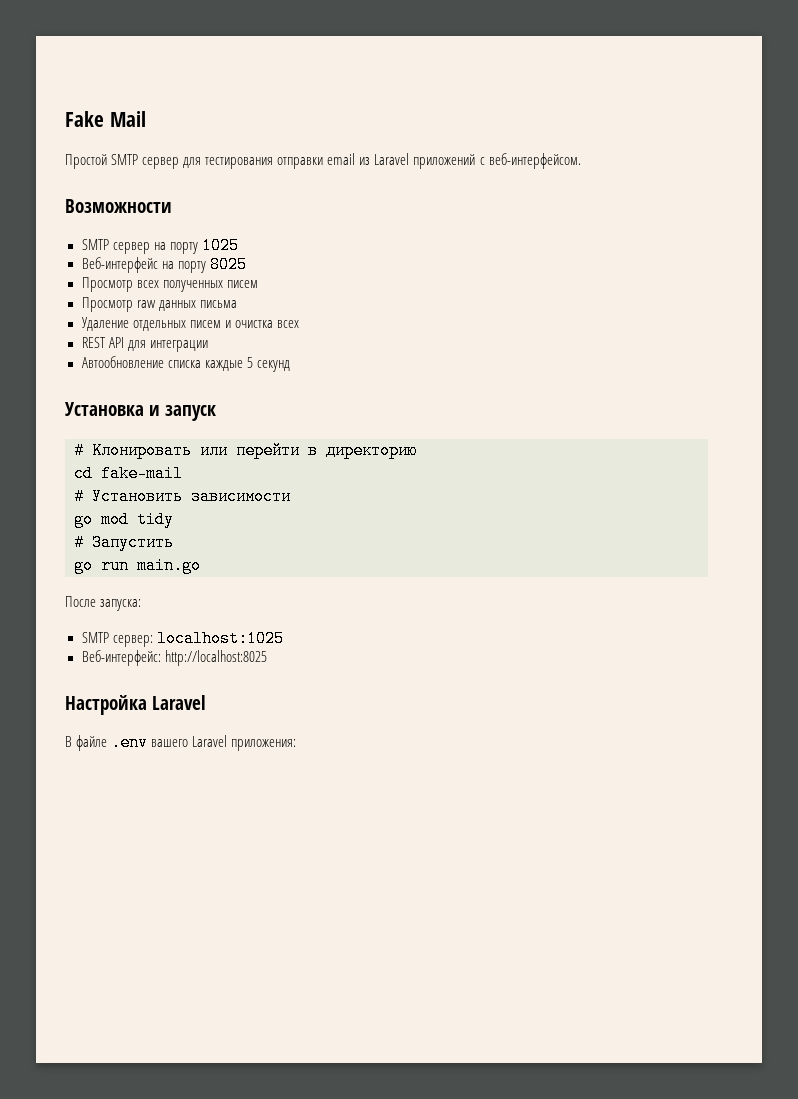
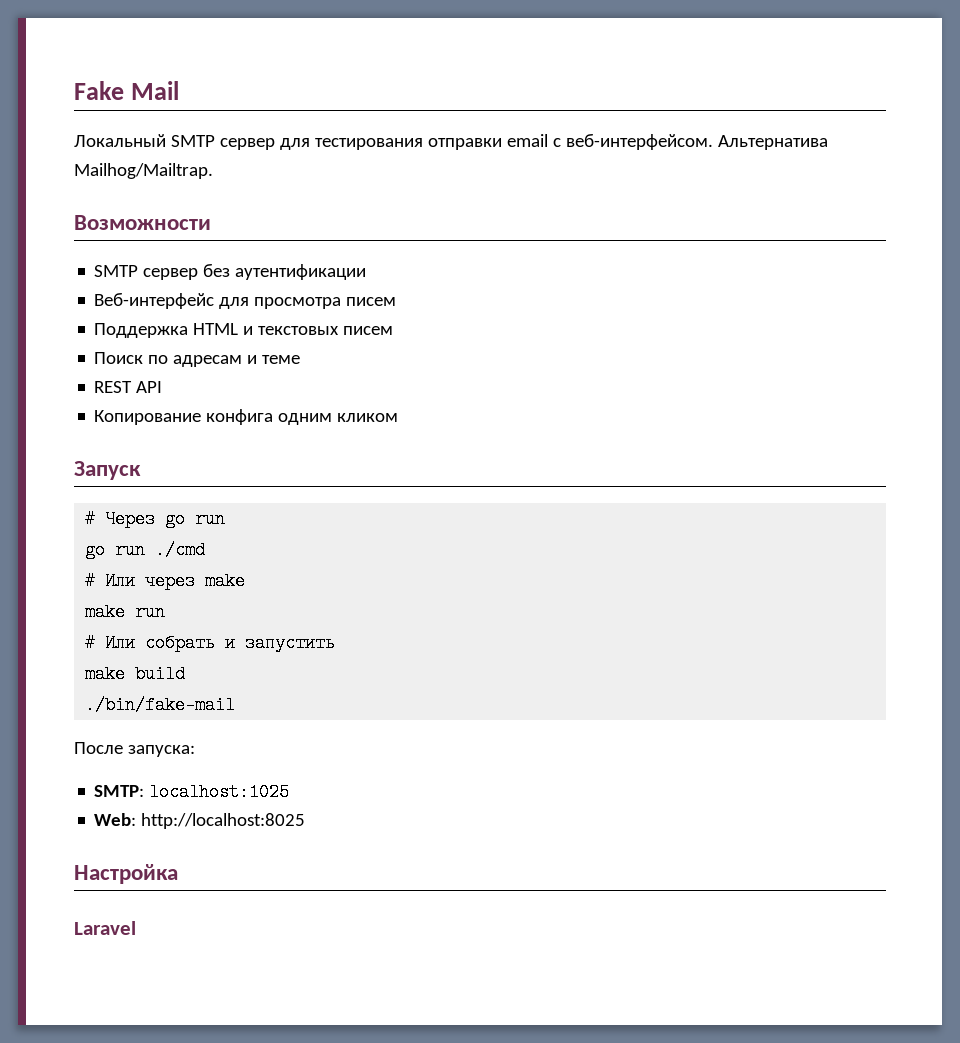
- Простой SMTP сервер для тестирования отправки email из Laravel приложений с веб-интерфейсом.
+ Локальный SMTP сервер для тестирования отправки email с веб-интерфейсом. Альтернатива Mailhog/Mailtrap.
- SMTP сервер на порту 1025
- Веб-интерфейс на порту 8025
- Просмотр всех полученных писем
- Просмотр raw данных письма
- Удаление отдельных писем и очистка всех
- REST API для интеграции
- Автообновление списка каждые 5 секунд
- Установка и запуск
- # Клонировать или перейти в директорию
- cd fake-mail
- # Установить зависимости
- go mod tidy
- # Запустить
- go run main.go
+ SMTP сервер без аутентификации
+ Веб-интерфейс для просмотра писем
+ Поддержка HTML и текстовых писем
+ Поиск по адресам и теме
+ REST API
+ Копирование конфига одним кликом
+ Запуск
+ # Через go run
+ go run ./cmd
+ # Или через make
+ make run
+ # Или собрать и запустить
+ make build
+ ./bin/fake-mail
- SMTP сервер: localhost:1025
+ SMTP: localhost:1025
- Веб-интерфейс: http://localhost:8025
+ Web: http://localhost:8025
- Настройка Laravel
- В файле .env вашего Laravel приложения:
+ Настройка
+ Laravel

